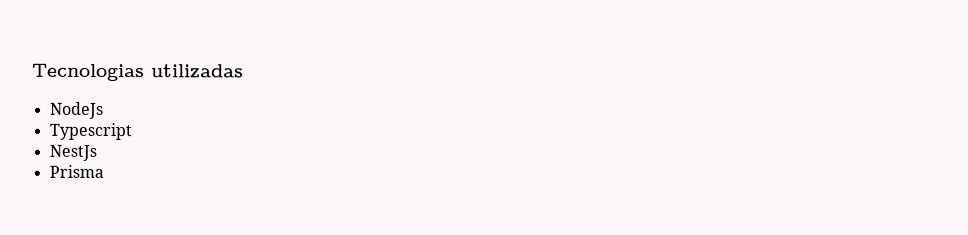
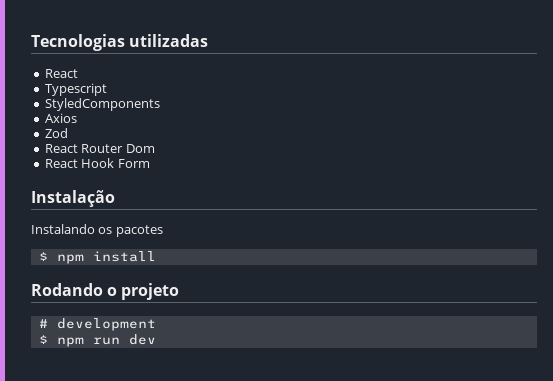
  Tecnologias utilizadas
- NodeJs
+ React
- NestJs
- Prisma
+ StyledComponents
+ Axios
+ Zod
+ React Router Dom
+ React Hook Form
+ Instalação
+ Instalando os pacotes
+ $ npm install
+ Rodando o projeto
+ # development
+ $ npm run dev

